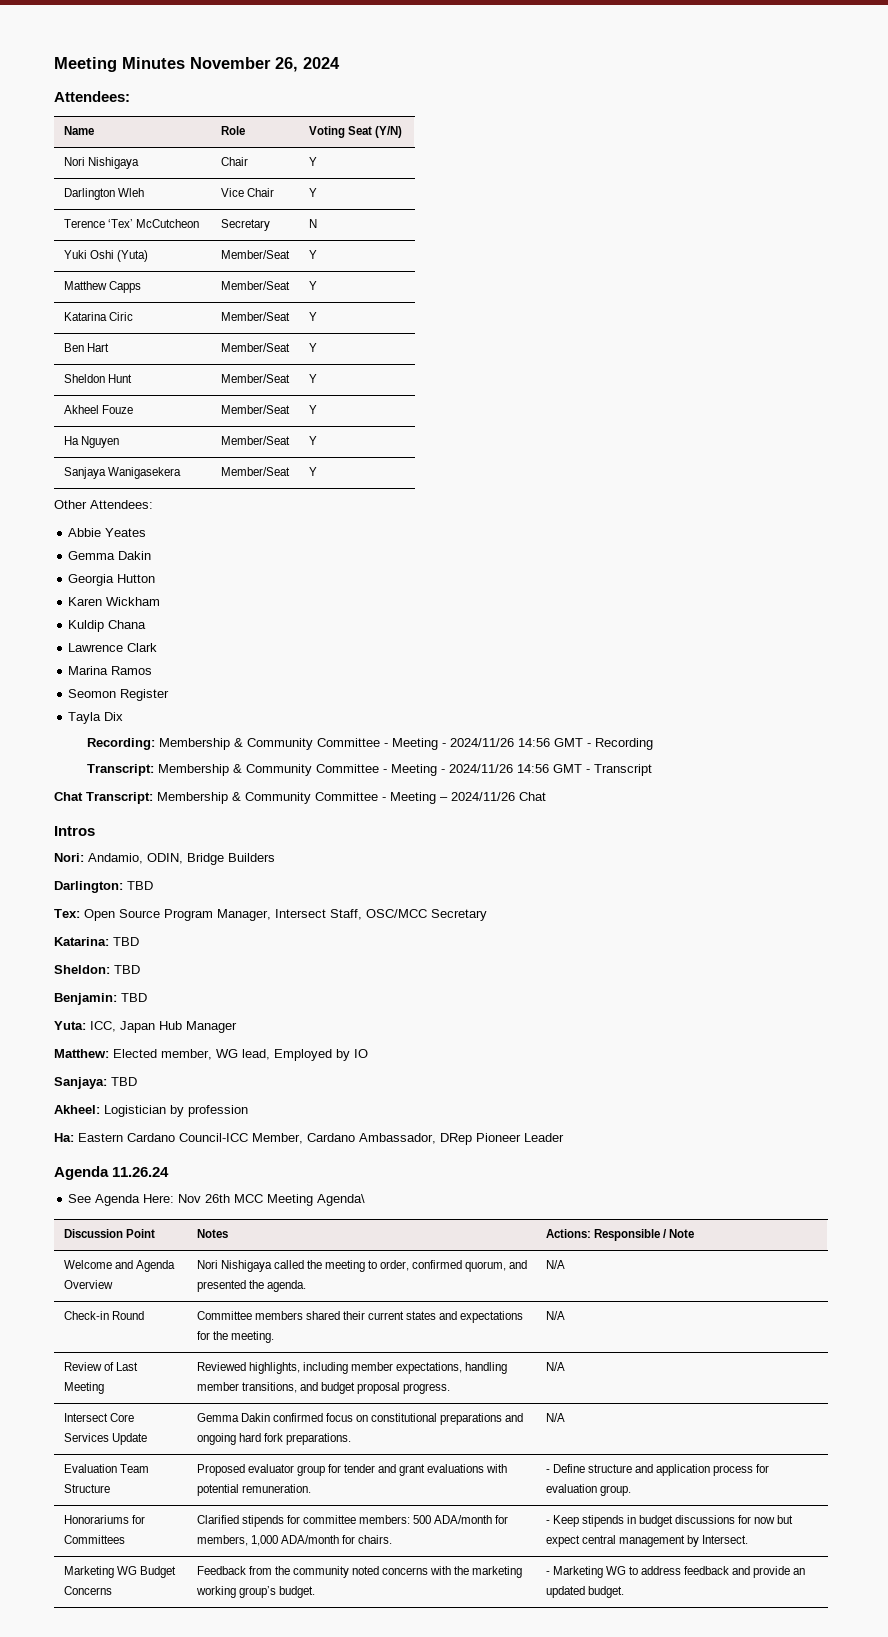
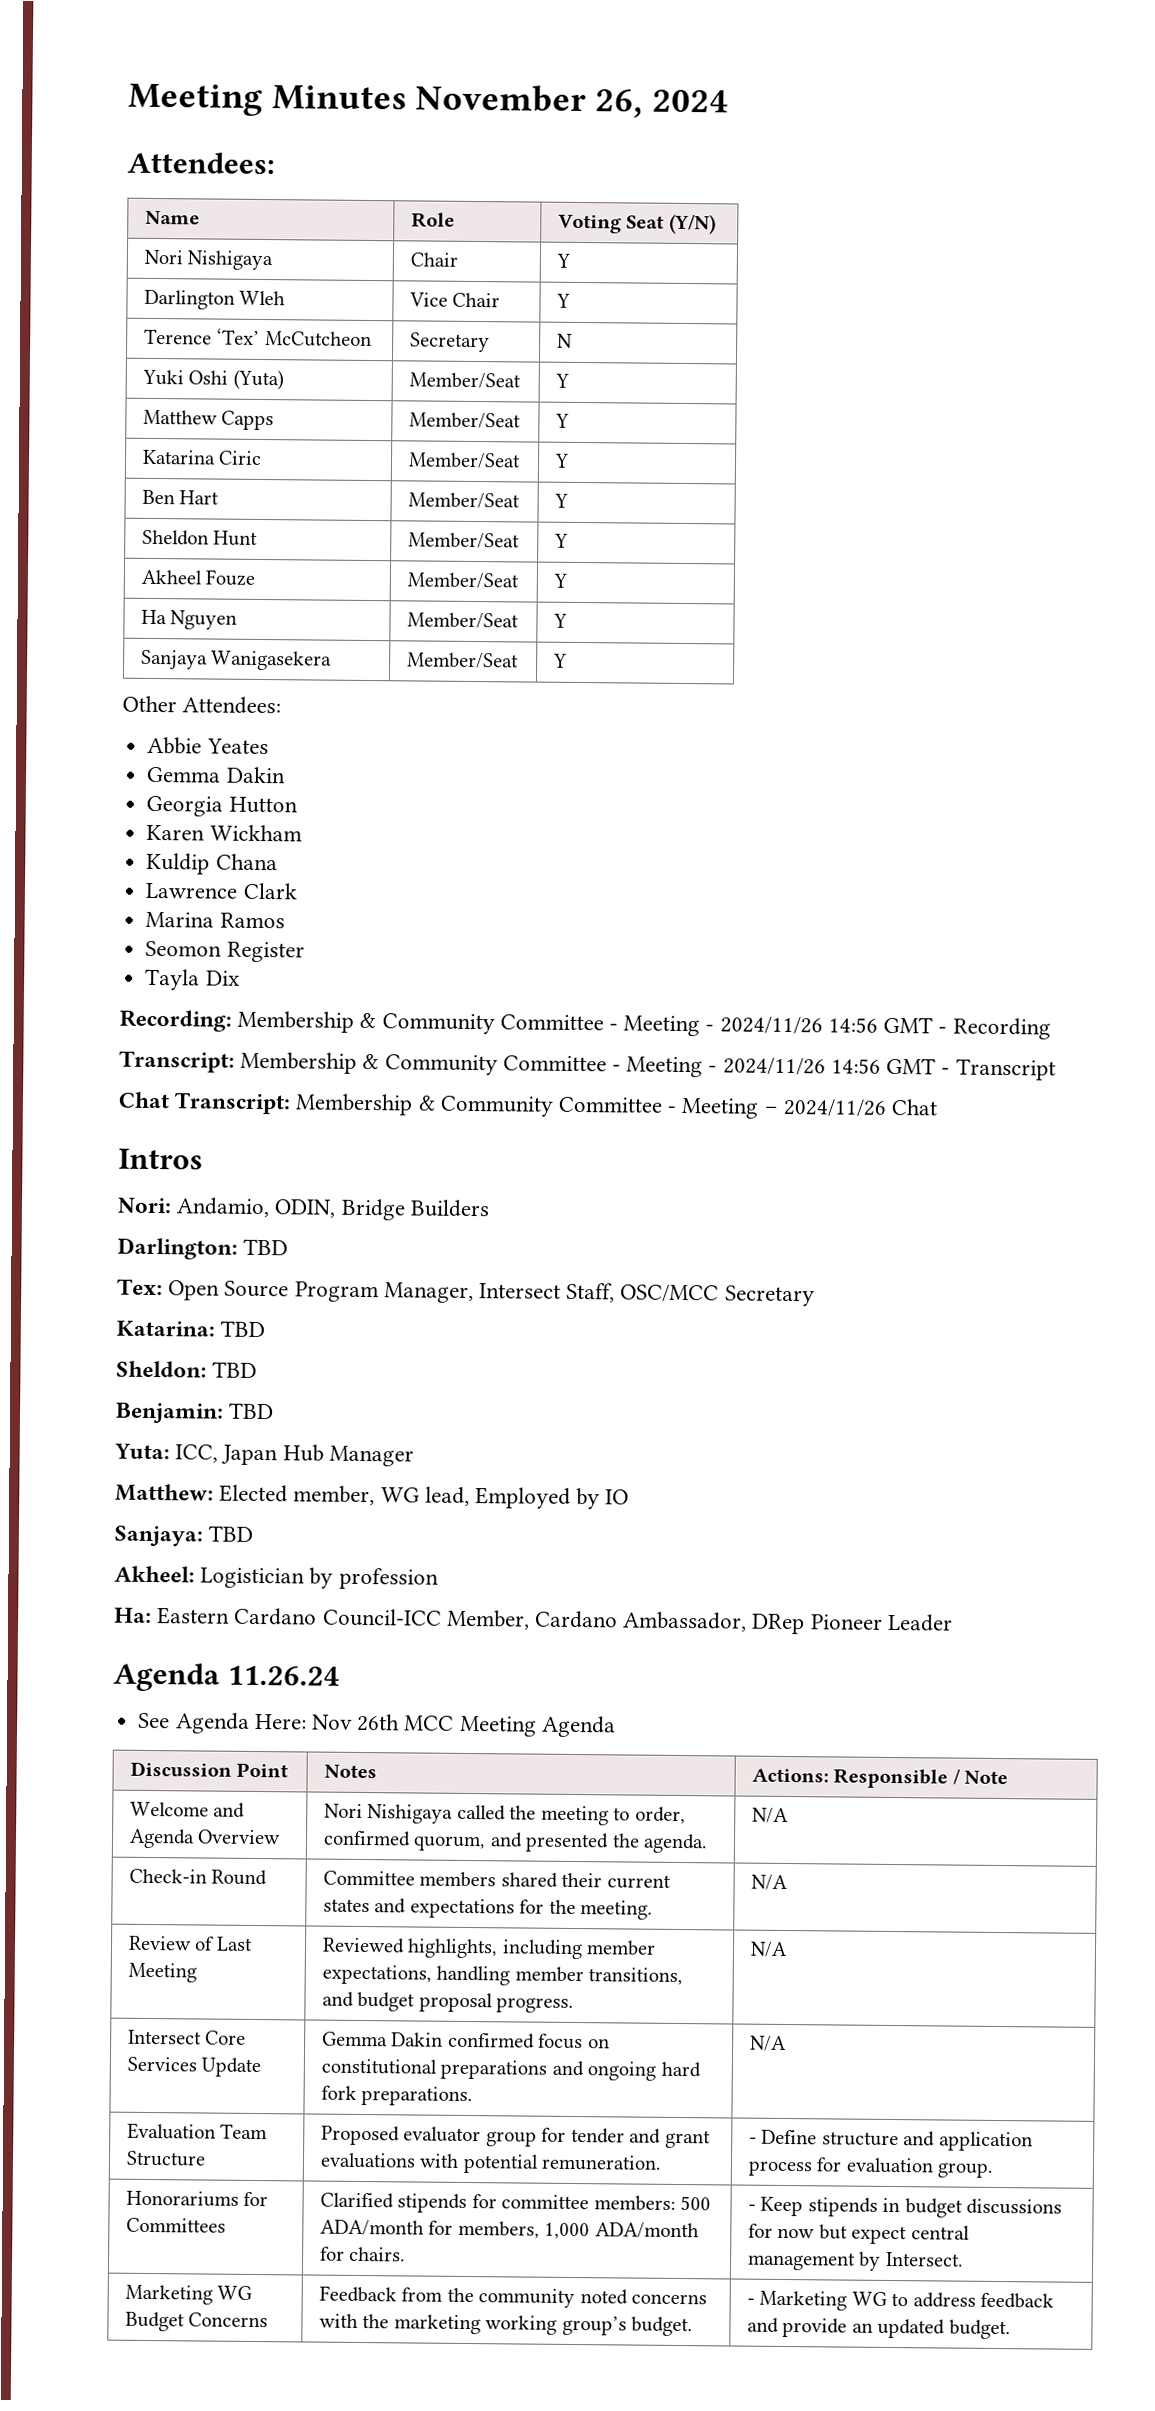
- See Agenda Here: Nov 26th MCC Meeting Agenda\
+ See Agenda Here: Nov 26th MCC Meeting Agenda

